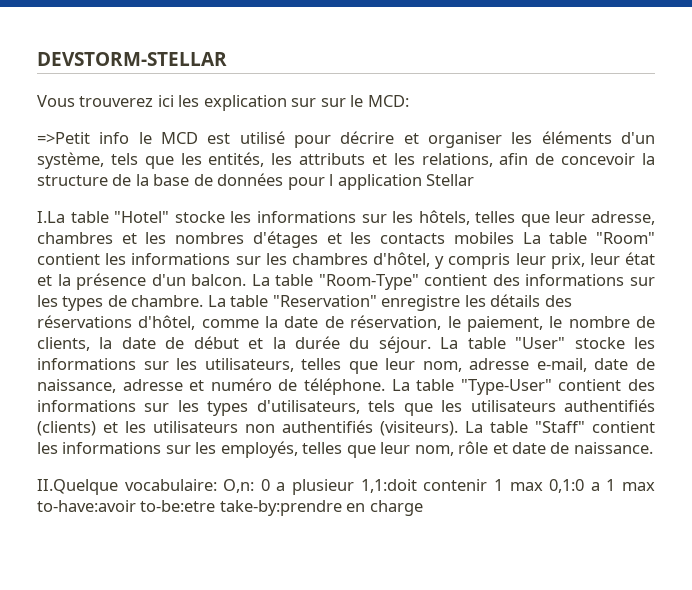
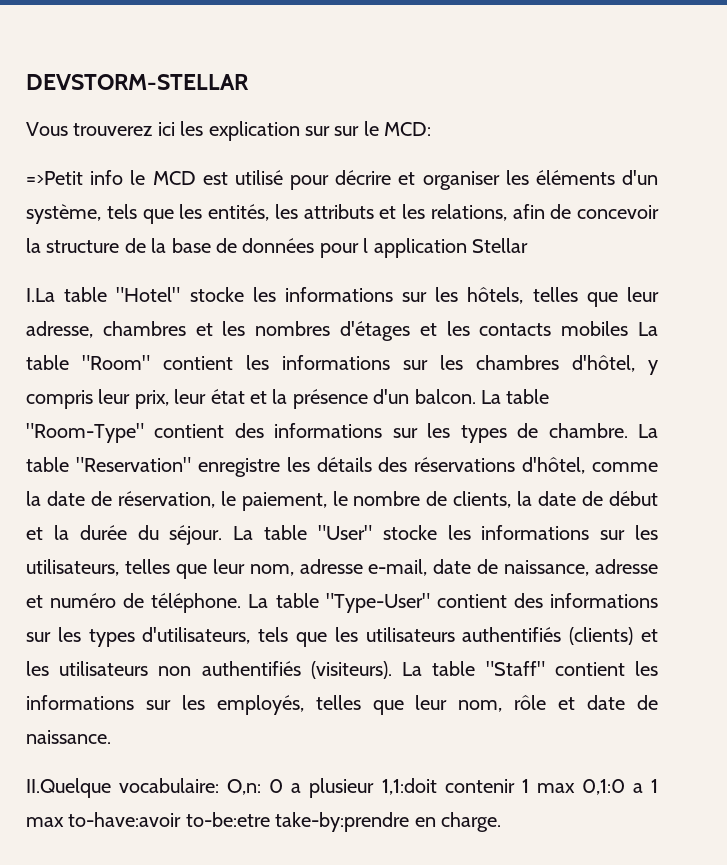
- II.Quelque vocabulaire: O,n: 0 a plusieur 1,1:doit contenir 1 max 0,1:0 a 1 max to-have:avoir to-be:etre take-by:prendre en charge
+ II.Quelque vocabulaire: O,n: 0 a plusieur 1,1:doit contenir 1 max 0,1:0 a 1 max to-have:avoir to-be:etre take-by:prendre en charge.

